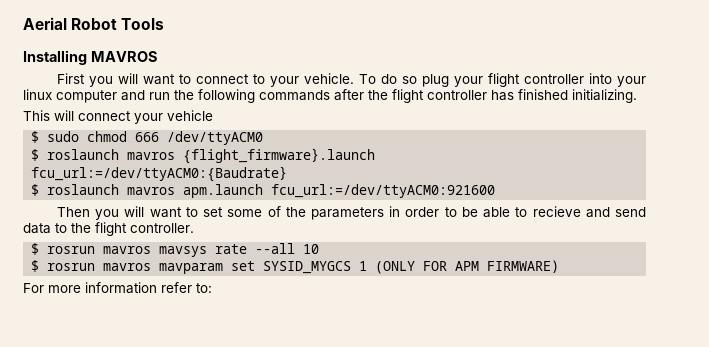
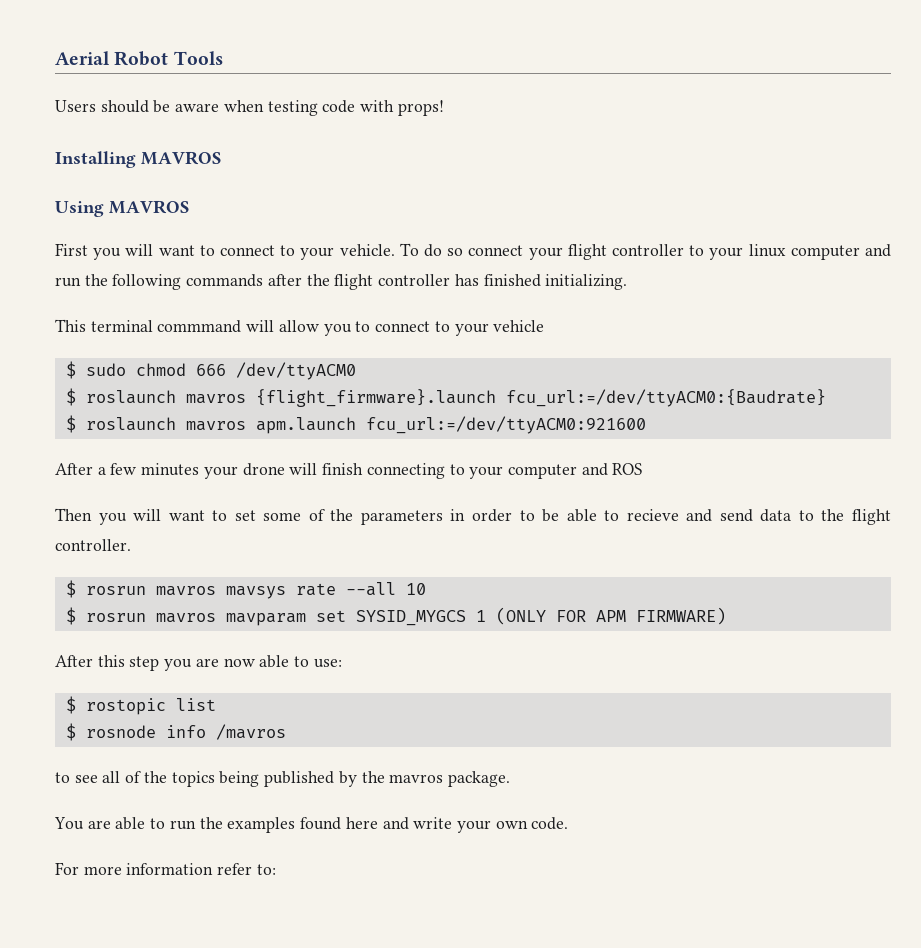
+ Users should be aware when testing code with props!
+ Using MAVROS
- To do so plug your flight controller into your linux computer and run the following commands after the flight controller has finished initializing.
+ To do so connect your flight controller to your linux computer and run the following commands after the flight controller has finished initializing.
- This will connect your vehicle
+ This terminal commmand will allow you to connect to your vehicle
+ After a few minutes your drone will finish connecting to your computer and ROS
+ After this step you are now able to use:
+ $ rostopic list
+ $ rosnode info /mavros
+ to see all of the topics being published by the mavros package.
+ You are able to run the examples found here and write your own code.

